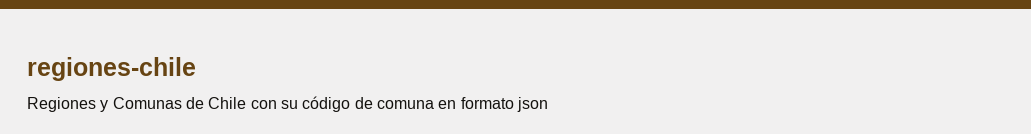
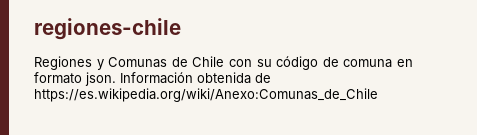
- Regiones y Comunas de Chile con su código de comuna en formato json
+ Regiones y Comunas de Chile con su código de comuna en formato json. Información obtenida de https://es.wikipedia.org/wiki/Anexo:Comunas_de_Chile

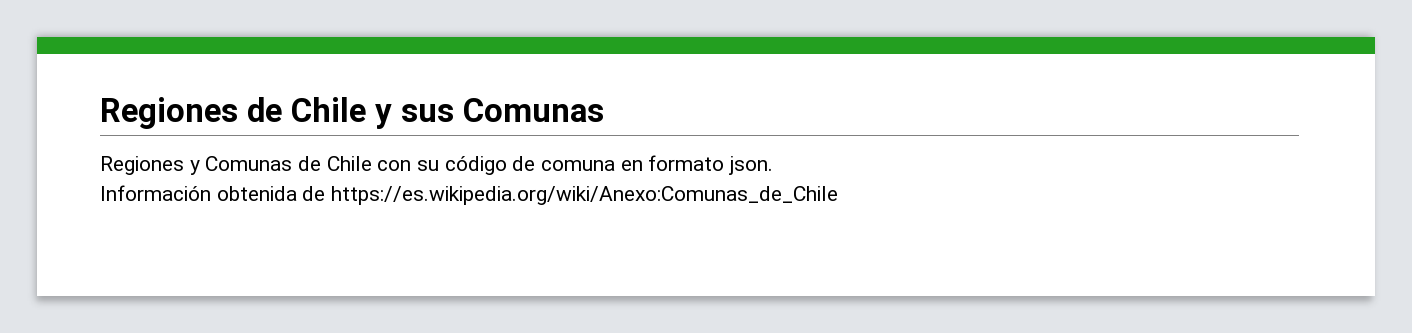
- regiones-chile
+ Regiones de Chile y sus Comunas
- Regiones y Comunas de Chile con su código de comuna en formato json. Información obtenida de https://es.wikipedia.org/wiki/Anexo:Comunas_de_Chile
+ Regiones y Comunas de Chile con su código de comuna en formato json.
+ Información obtenida de https://es.wikipedia.org/wiki/Anexo:Comunas_de_Chile

